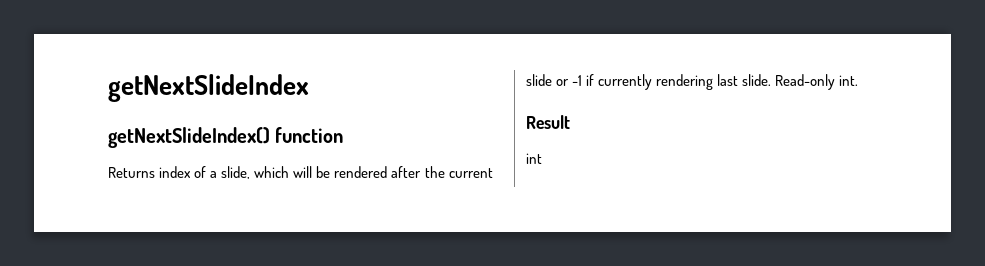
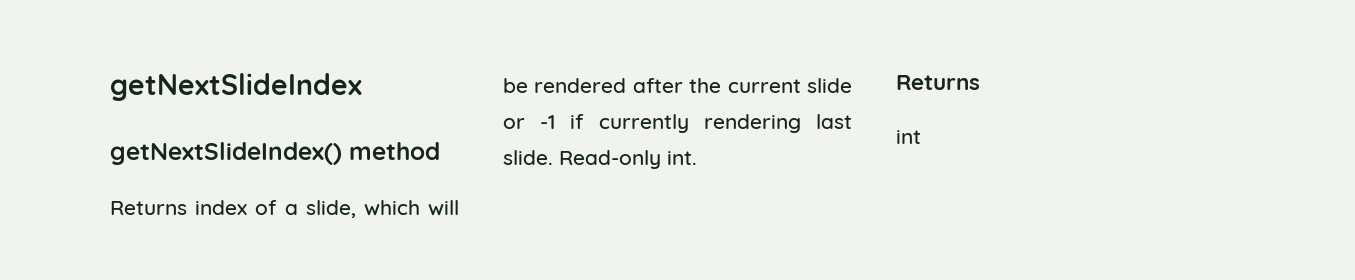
- getNextSlideIndex() function
+ getNextSlideIndex() method
  Read-only int.
- Result
+ Returns

